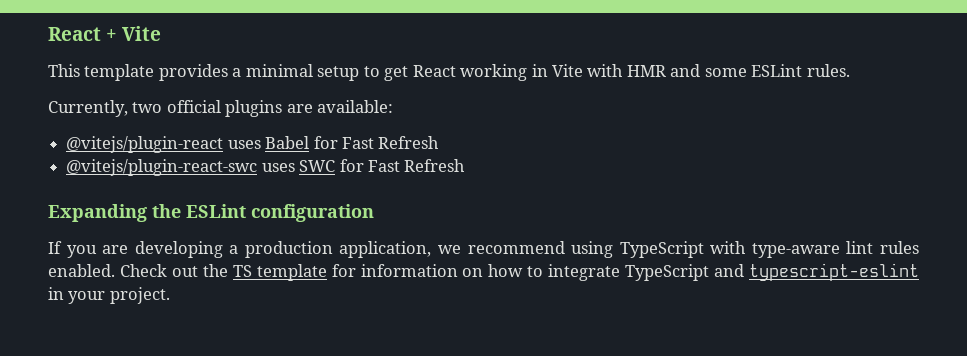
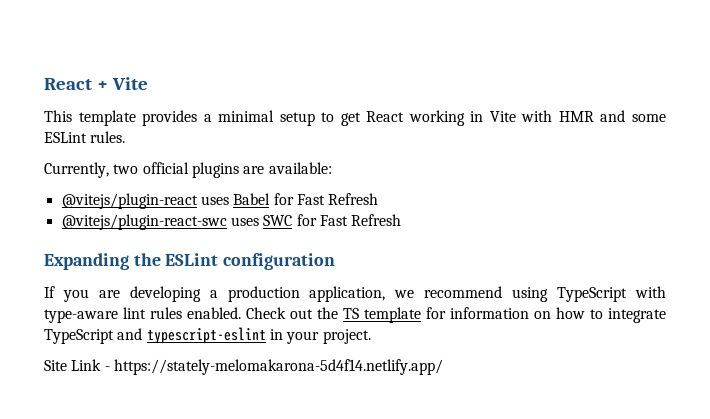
+ Site Link - https://stately-melomakarona-5d4f14.netlify.app/

